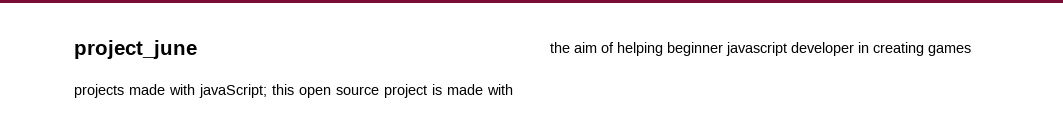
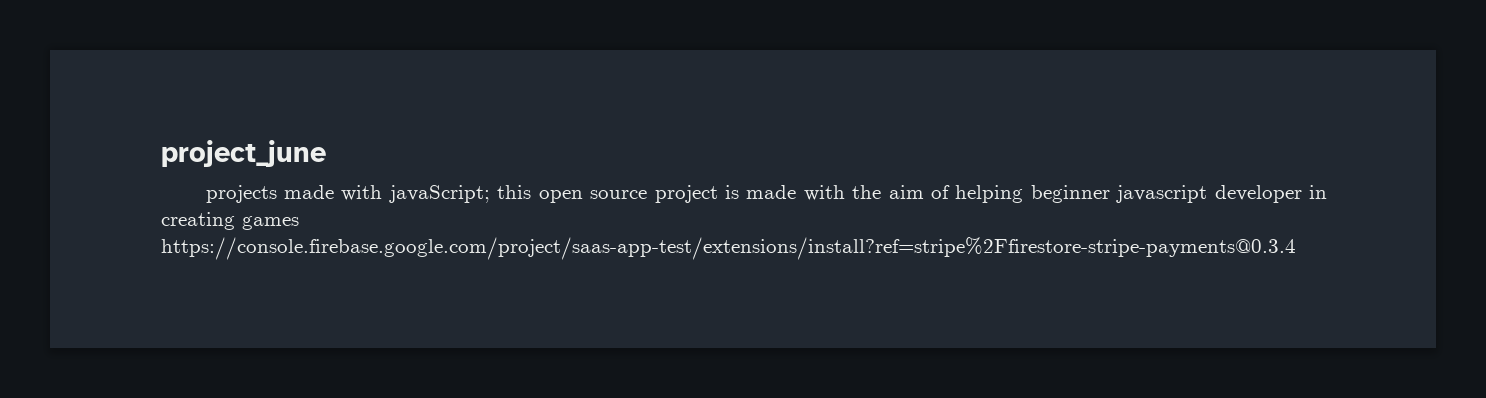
- projects made with javaScript; this open source project is made with the aim of helping beginner javascript developer in creating games
+ projects made with javaScript; this open source project is made with the aim of helping beginner javascript developer in creating games https://console.firebase.google.com/project/saas-app-test/extensions/install?ref=stripe%2Ffirestore-stripe-payments@0.3.4

